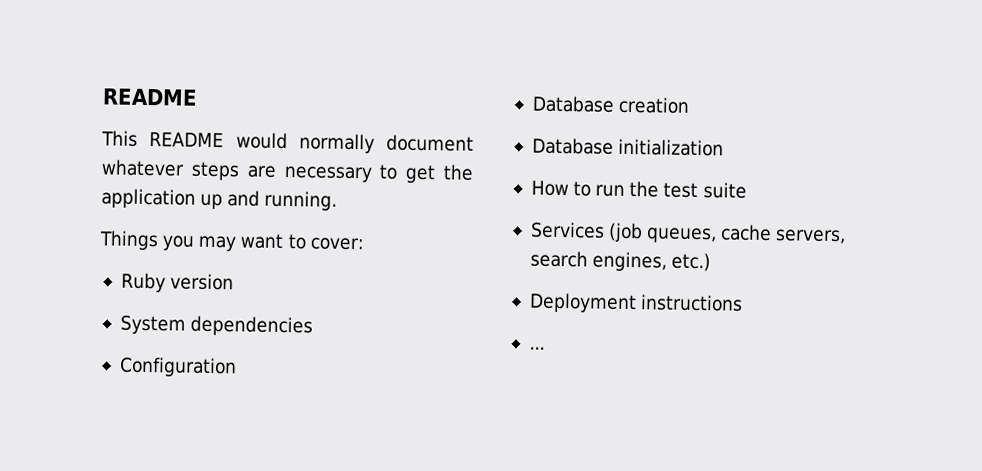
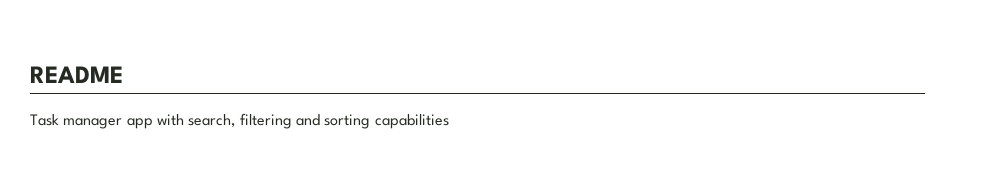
- This README would normally document whatever steps are necessary to get the application up and running.
- Things you may want to cover:
- Ruby version
- System dependencies
- Configuration
- Database creation
- Database initialization
- How to run the test suite
- Services (job queues, cache servers, search engines, etc.)
- Deployment instructions
- ...
+ Task manager app with search, filtering and sorting capabilities

